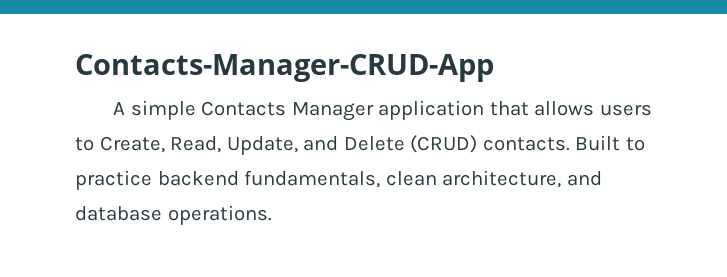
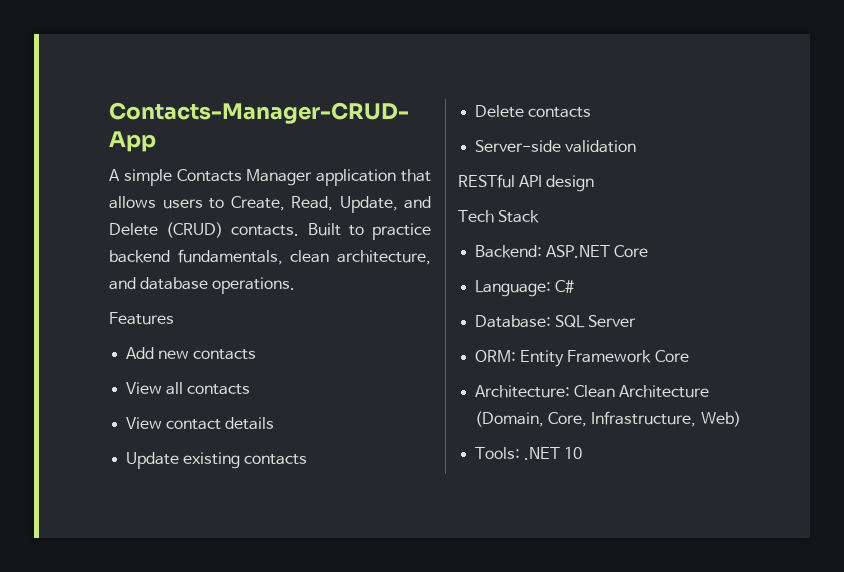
+ Features
+ Add new contacts
+ View all contacts
+ View contact details
+ Update existing contacts
+ Delete contacts
+ Server-side validation
+ RESTful API design
+ Tech Stack
+ Backend: ASP.NET Core
+ Language: C#
+ Database: SQL Server
+ ORM: Entity Framework Core
+ Architecture: Clean Architecture (Domain, Core, Infrastructure, Web)
+ Tools: .NET 10

